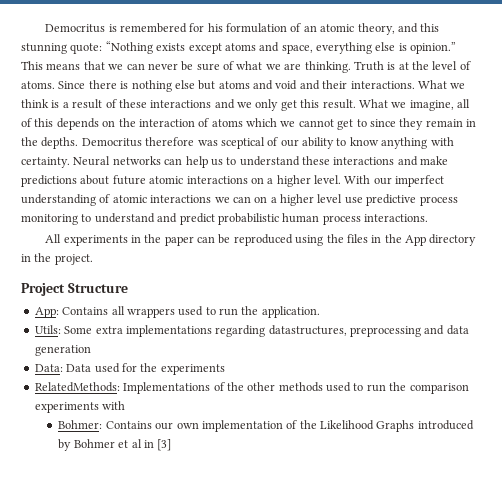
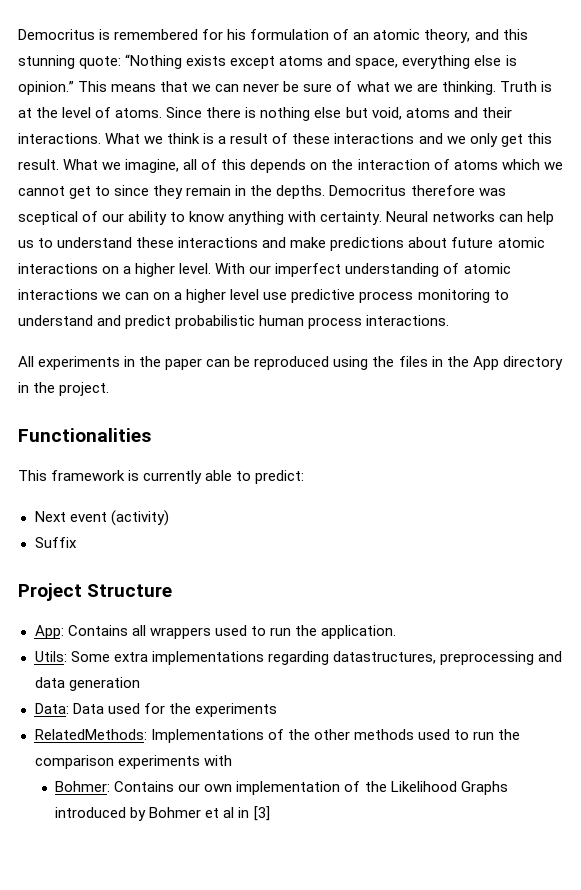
- Since there is nothing else but atoms and void and their interactions.
+ Since there is nothing else but void, atoms and their interactions.
+ Functionalities
+ This framework is currently able to predict:
+ Next event (activity)
+ Suffix

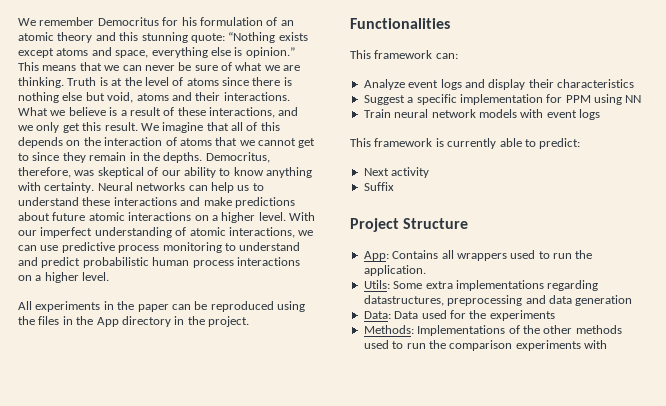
- Democritus is remembered for his formulation of an atomic theory, and this stunning quote: “Nothing exists except atoms and space, everything else is opinion.”
+ We remember Democritus for his formulation of an atomic theory and this stunning quote: “Nothing exists except atoms and space, everything else is opinion.”
- Truth is at the level of atoms. Since there is nothing else but void, atoms and their interactions.
+ Truth is at the level of atoms since there is nothing else but void, atoms and their interactions.
- What we think is a result of these interactions and we only get this result.
+ What we believe is a result of these interactions, and we only get this result.
- What we imagine, all of this depends on the interaction of atoms which we cannot get to since they remain in the depths.
+ We imagine that all of this depends on the interaction of atoms that we cannot get to since they remain in the depths.
- Democritus therefore was sceptical of our ability to know anything with certainty.
+ Democritus, therefore, was skeptical of our ability to know anything with certainty.
- With our imperfect understanding of atomic interactions we can on a higher level use predictive process monitoring to understand and predict probabilistic human process interactions.
+ With our imperfect understanding of atomic interactions, we can use predictive process monitoring to understand and predict probabilistic human process interactions on a higher level.
+ This framework can:
+ Analyze event logs and display their characteristics
+ Suggest a specific implementation for PPM using NN
+ Train neural network models with event logs
- Next event (activity)
+ Next activity
- RelatedMethods: Implementations of the other methods used to run the comparison experiments with
+ Methods: Implementations of the other methods used to run the comparison experiments with
- Bohmer: Contains our own implementation of the Likelihood Graphs introduced by Bohmer et al in [3]

